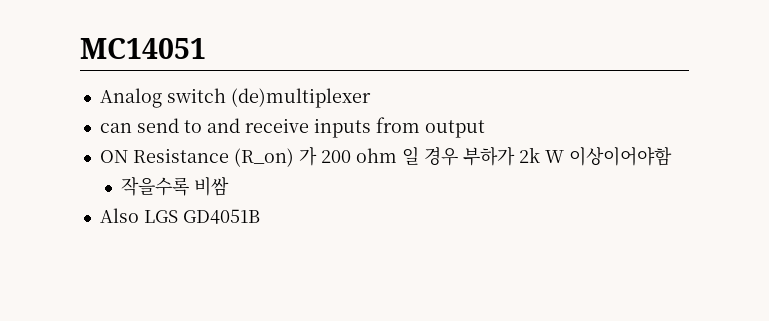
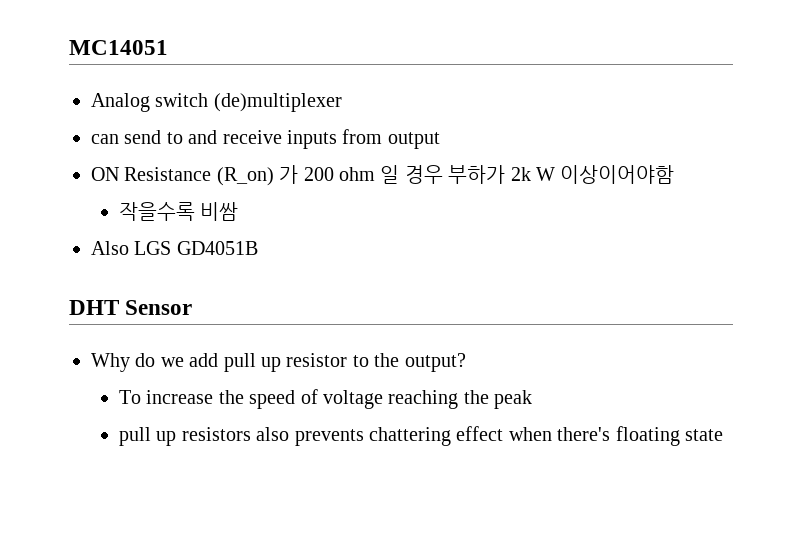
+ DHT Sensor
+ Why do we add pull up resistor to the output?
+ To increase the speed of voltage reaching the peak
+ pull up resistors also prevents chattering effect when there's floating state

